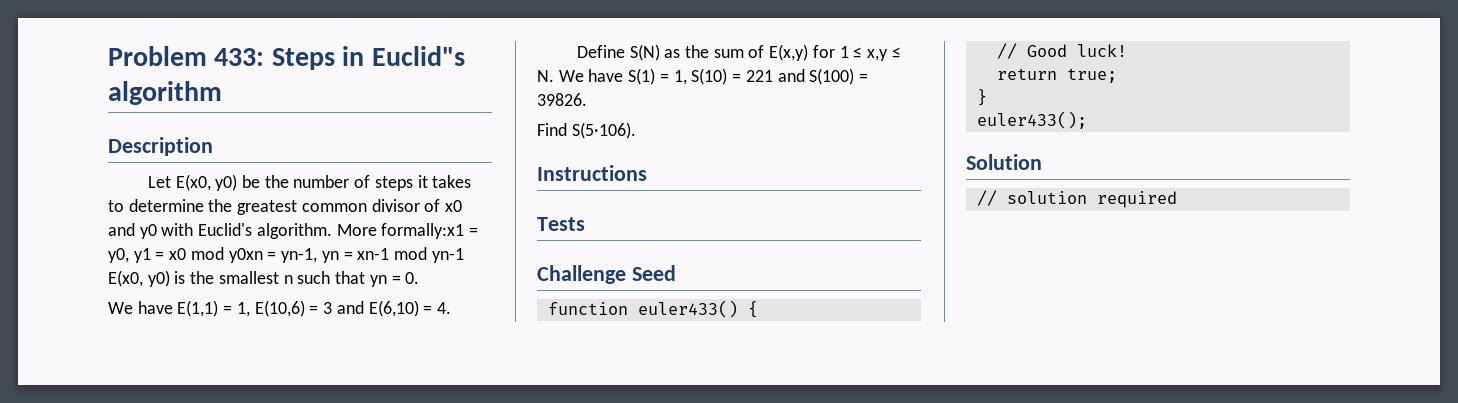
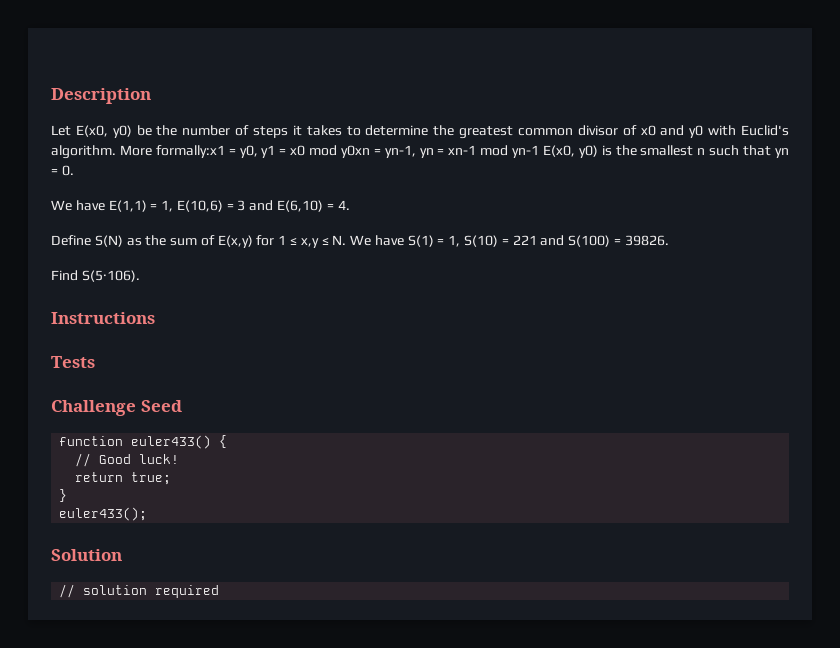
- Problem 433: Steps in Euclid"s algorithm

